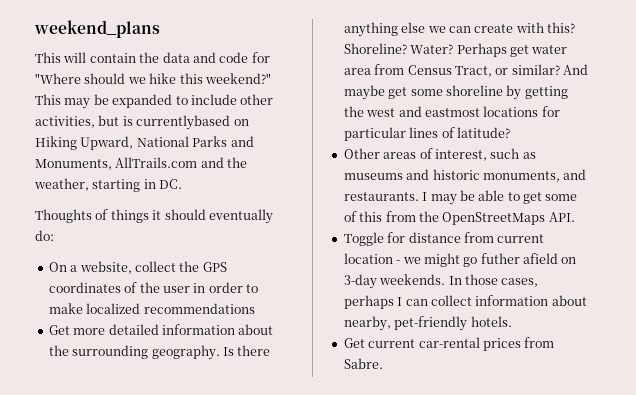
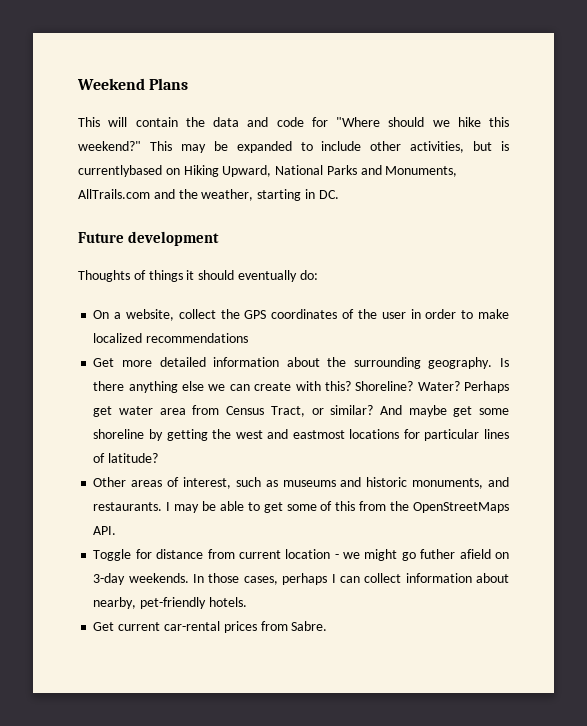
- weekend_plans
+ Weekend Plans
+ Future development

